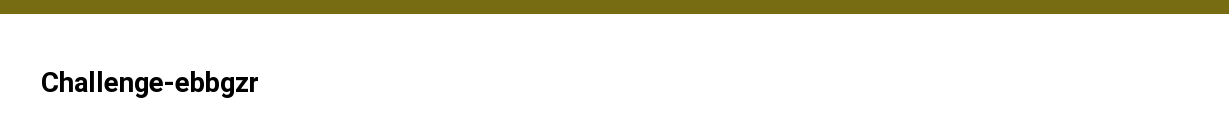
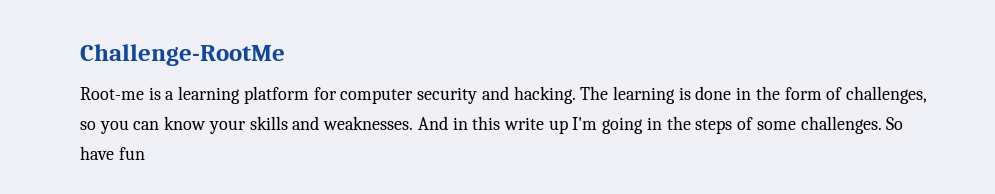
- Challenge-ebbgzr
+ Challenge-RootMe
+ Root-me is a learning platform for computer security and hacking. The learning is done in the form of challenges, so you can know your skills and weaknesses. And in this write up I'm going in the steps of some challenges. So have fun

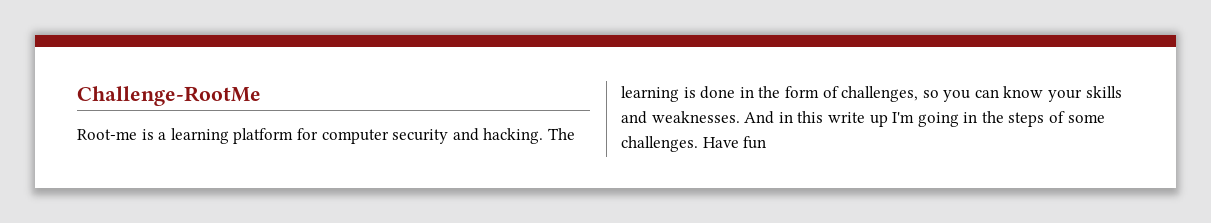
- So have fun
+ Have fun

